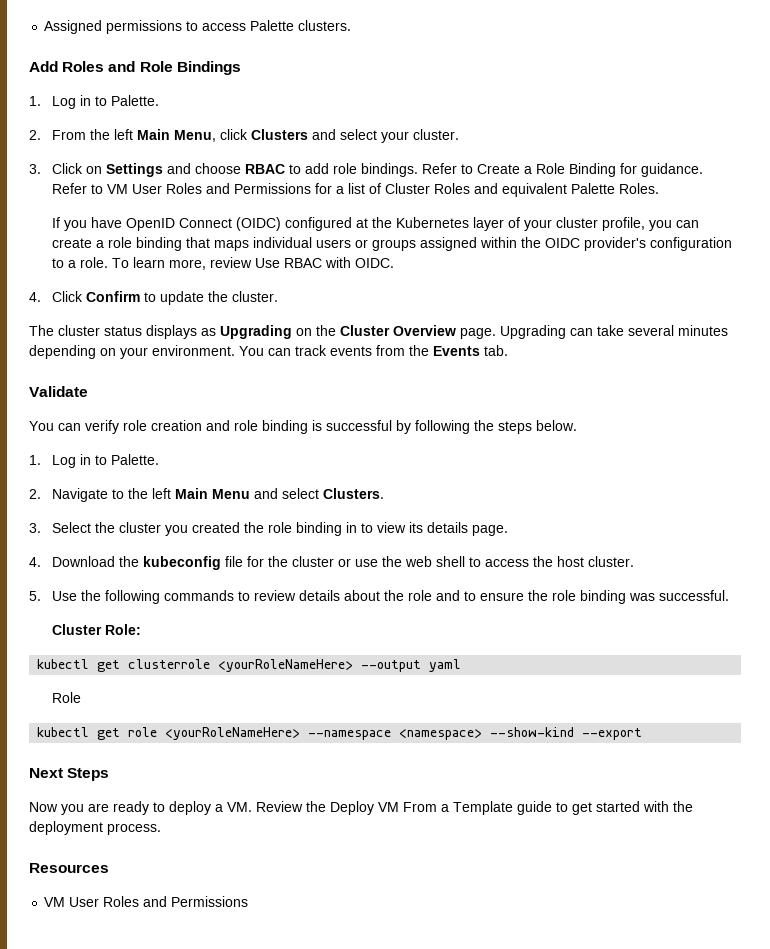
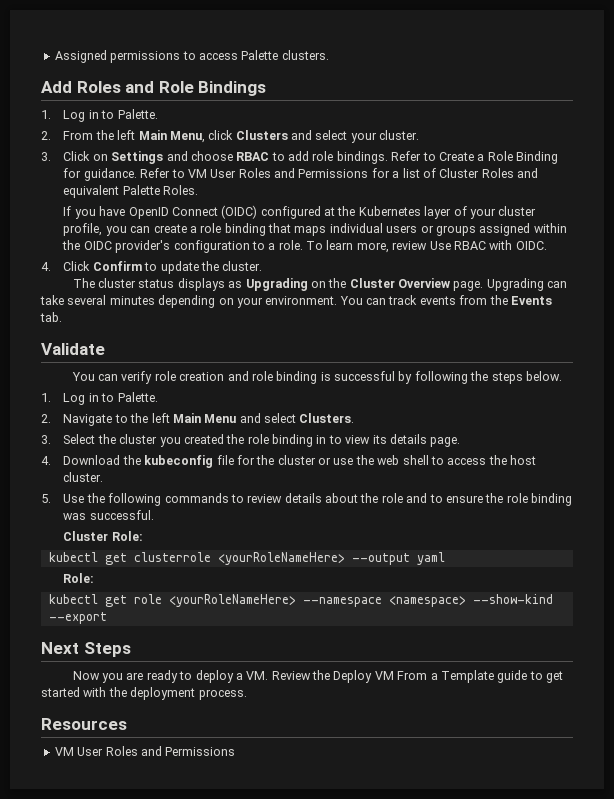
  kubectl get clusterrole <yourRoleNameHere> --output yaml
- Role
+ Role:

